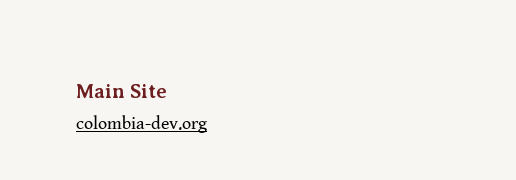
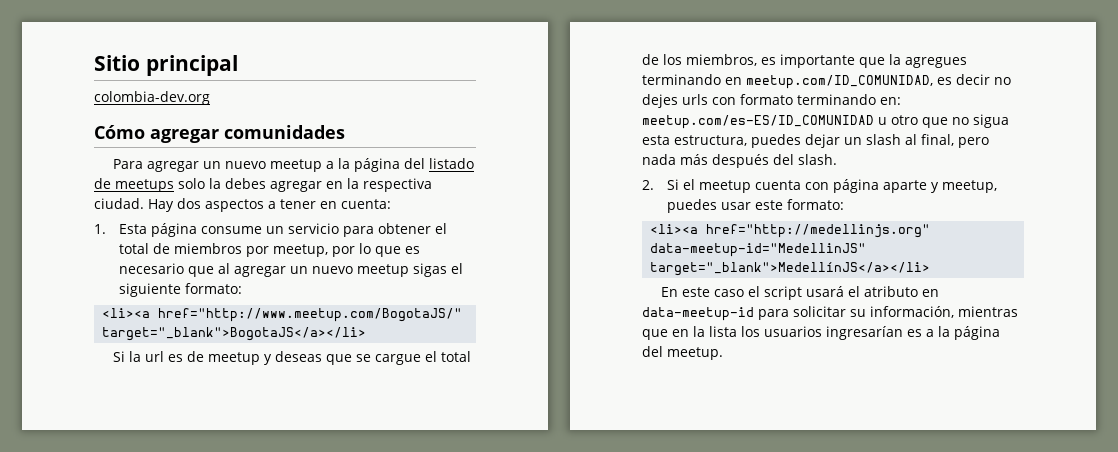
- Main Site
+ Sitio principal
+ Cómo agregar comunidades
+ Para agregar un nuevo meetup a la página del listado de meetups solo la debes agregar en la respectiva ciudad. Hay dos aspectos a tener en cuenta:
+ 1. Esta página consume un servicio para obtener el total de miembros por meetup, por lo que es necesario que al agregar un nuevo meetup sigas el siguiente formato:
+ <li><a href="http://www.meetup.com/BogotaJS/" target="_blank">BogotaJS</a></li>
+ Si la url es de meetup y deseas que se cargue el total de los miembros, es importante que la agregues terminando en meetup.com/ID_COMUNIDAD, es decir no dejes urls con formato terminando en: meetup.com/es-ES/ID_COMUNIDAD u otro que no sigua esta estructura, puedes dejar un slash al final, pero nada más después del slash.
+ 2. Si el meetup cuenta con página aparte y meetup, puedes usar este formato:
+ <li><a href="http://medellinjs.org" data-meetup-id="MedellinJS" target="_blank">MedellínJS</a></li>
+ En este caso el script usará el atributo en data-meetup-id para solicitar su información, mientras que en la lista los usuarios ingresarían es a la página del meetup.

